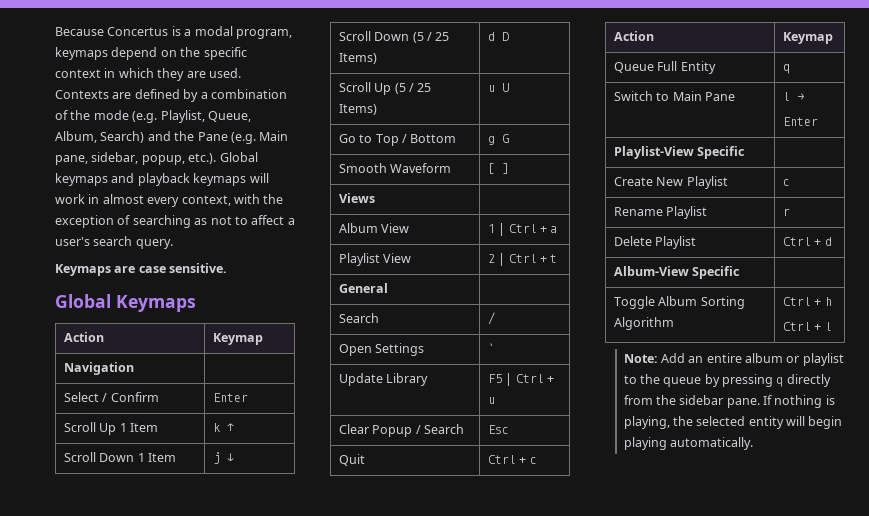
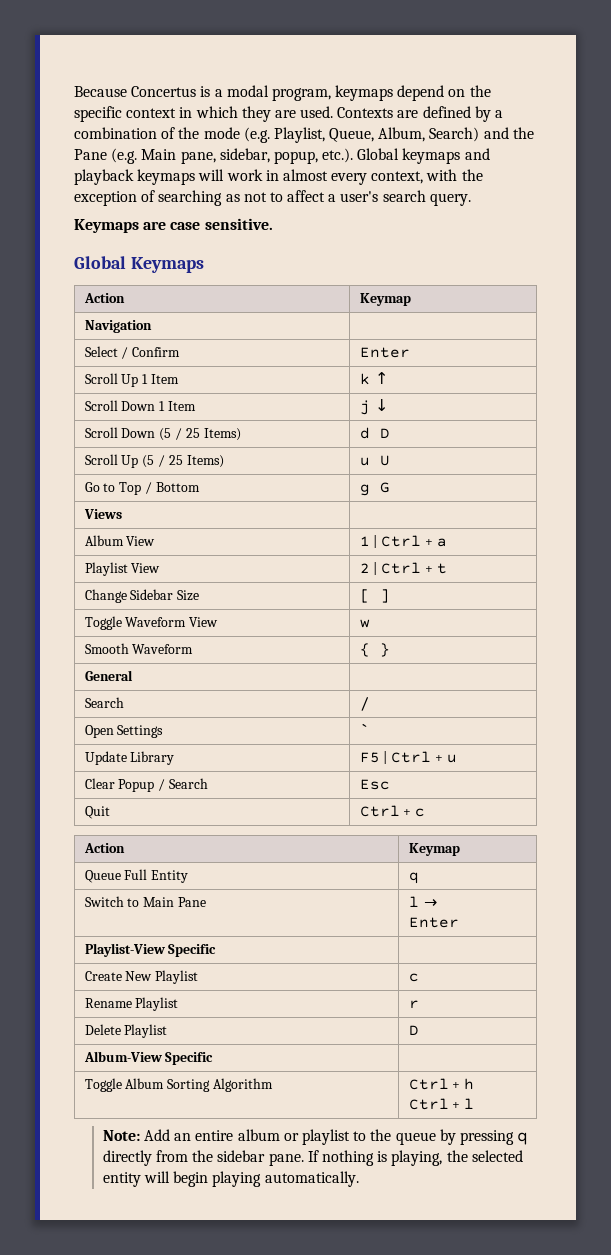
- Smooth Waveform | [ ]
+ Change Sidebar Size | [ ]
+ Toggle Waveform View | w
+ Smooth Waveform | { }
- Delete Playlist | Ctrl + d
+ Delete Playlist | D

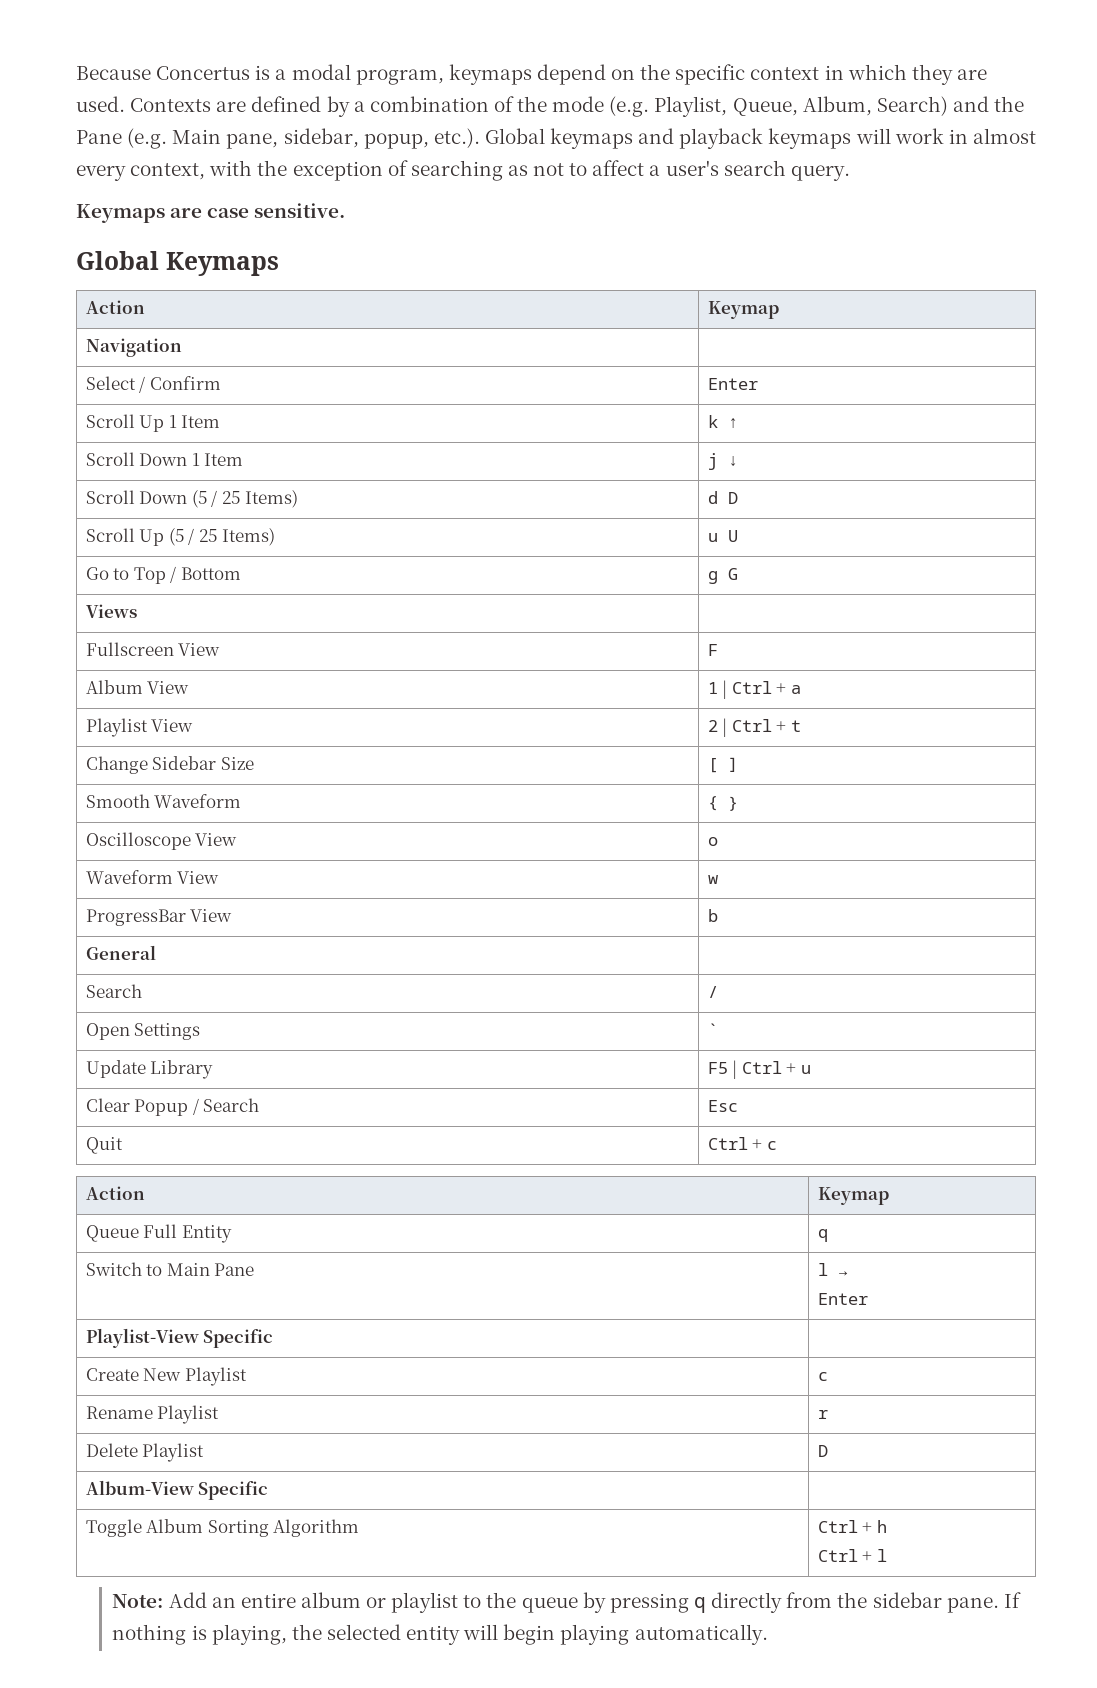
+ Fullscreen View | F
- Toggle Waveform View | w
+ Smooth Waveform | { }
+ Oscilloscope View | o
+ Waveform View | w
- Smooth Waveform | { }
+ ProgressBar View | b

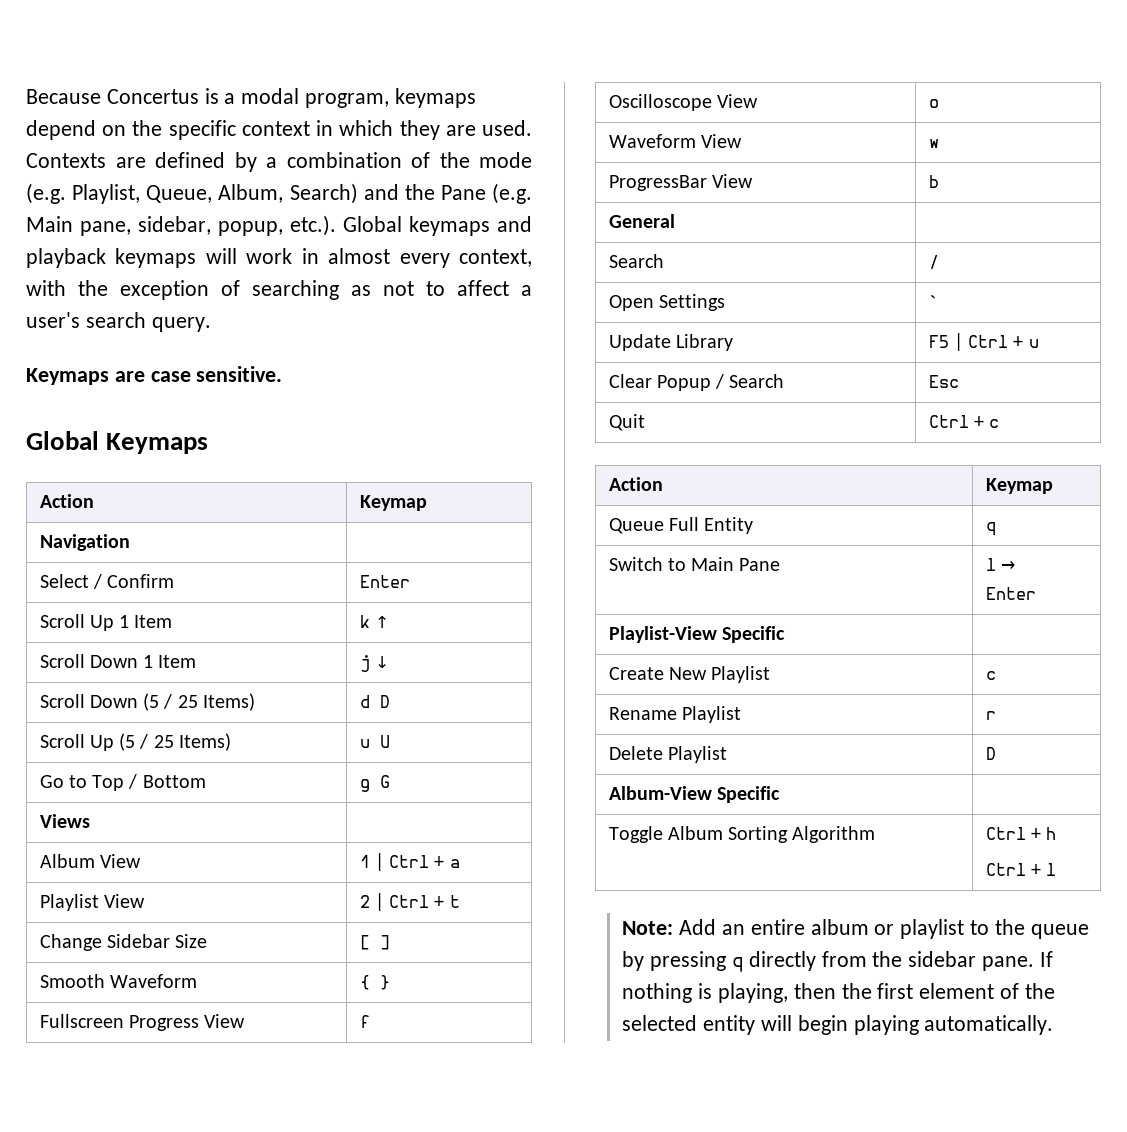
- Fullscreen View | F
+ Fullscreen Progress View | f
- If nothing is playing, the selected entity will begin playing automatically.
+ If nothing is playing, then the first element of the selected entity will begin playing automatically.

